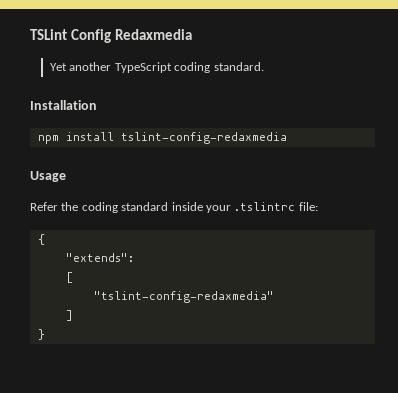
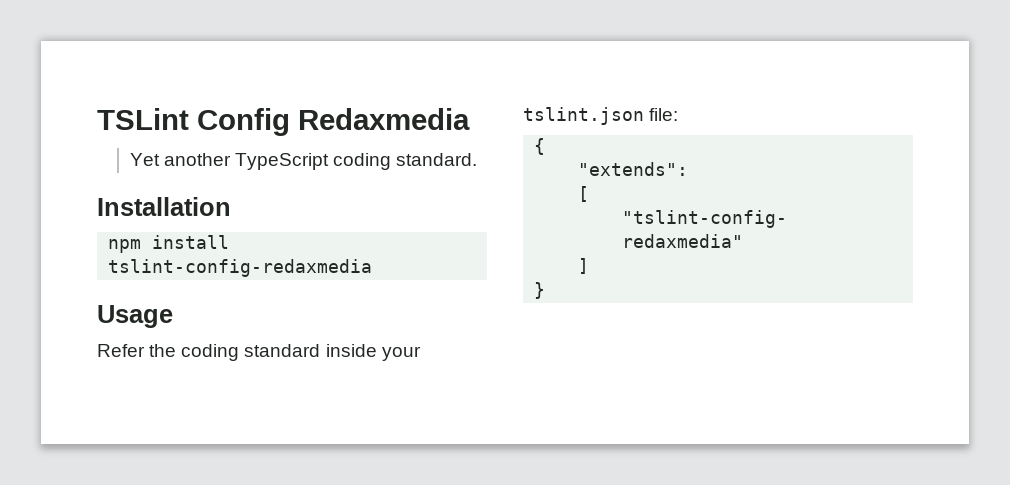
- Refer the coding standard inside your .tslintrc file:
+ Refer the coding standard inside your tslint.json file:

